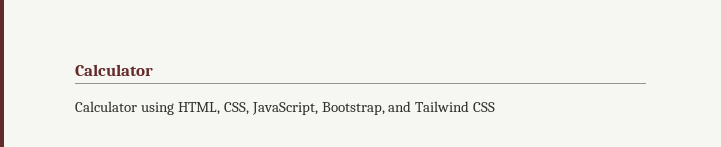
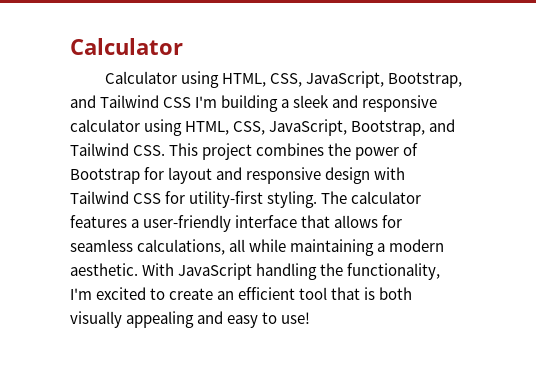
- Calculator using HTML, CSS, JavaScript, Bootstrap, and Tailwind CSS
+ Calculator using HTML, CSS, JavaScript, Bootstrap, and Tailwind CSS I'm building a sleek and responsive calculator using HTML, CSS, JavaScript, Bootstrap, and Tailwind CSS. This project combines the power of Bootstrap for layout and responsive design with Tailwind CSS for utility-first styling. The calculator features a user-friendly interface that allows for seamless calculations, all while maintaining a modern aesthetic. With JavaScript handling the functionality, I'm excited to create an efficient tool that is both visually appealing and easy to use!

